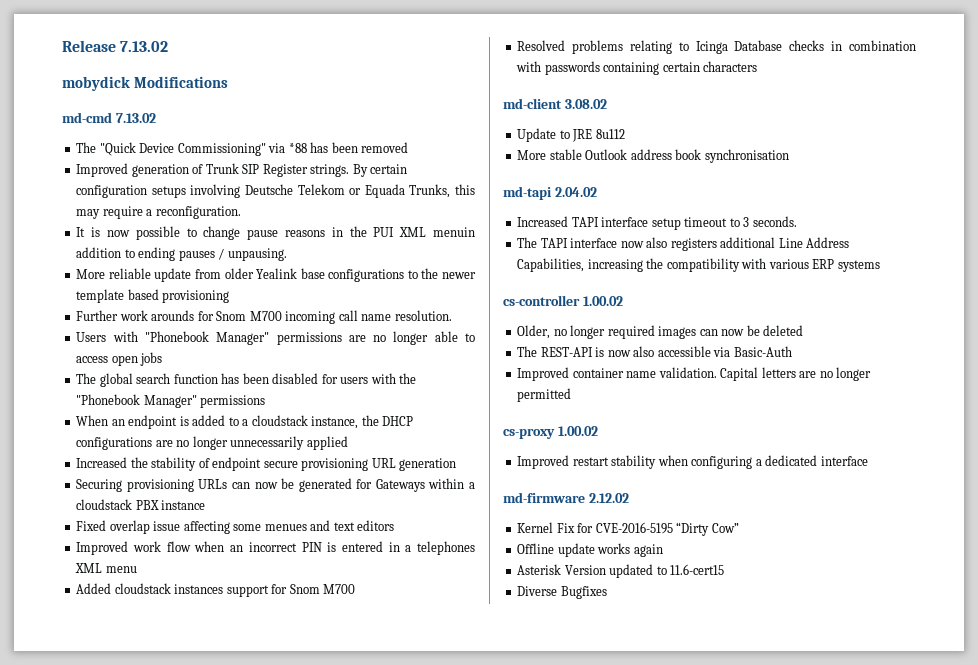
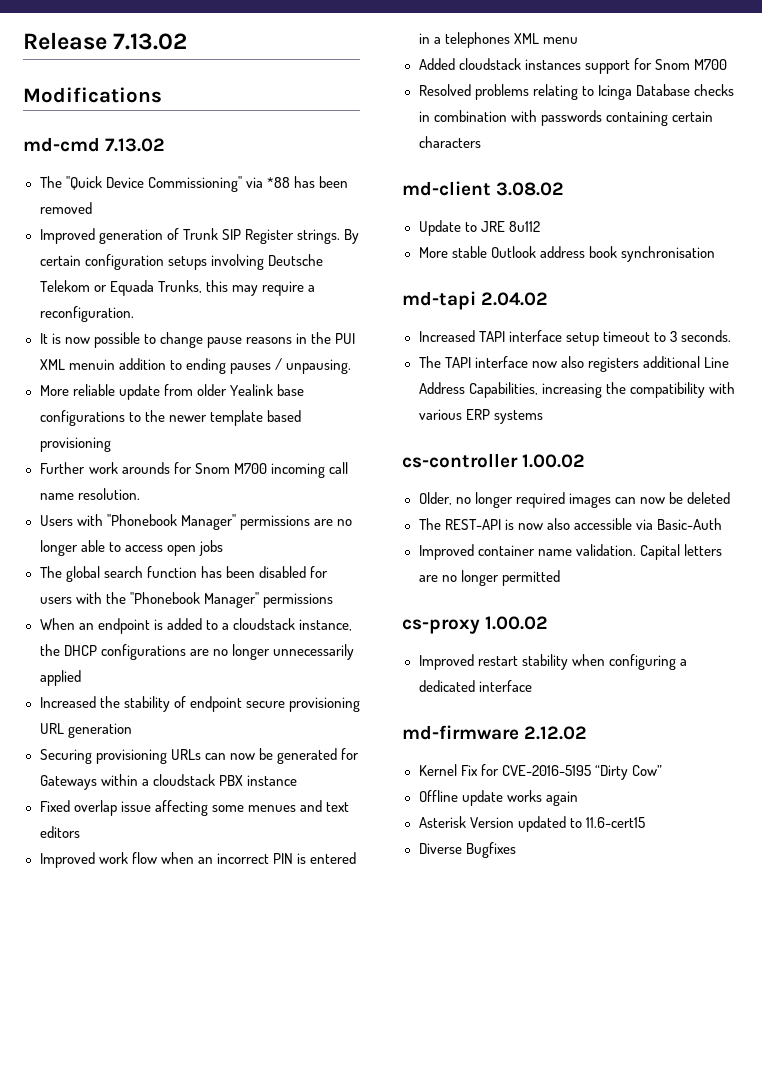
- mobydick Modifications
+ Modifications

